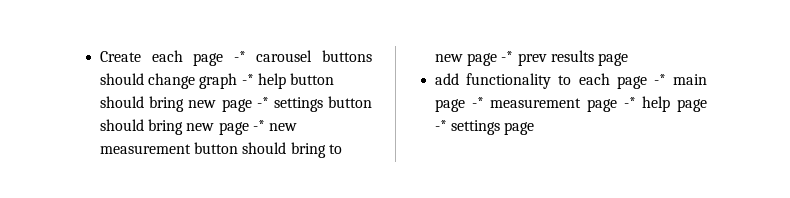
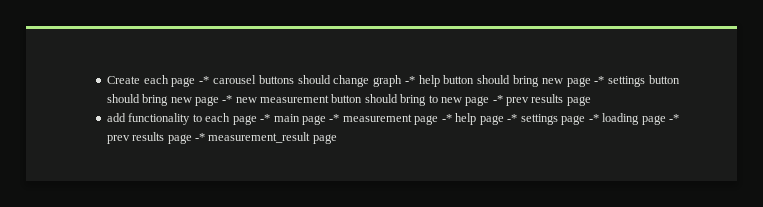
- add functionality to each page -* main page -* measurement page -* help page -* settings page
+ add functionality to each page -* main page -* measurement page -* help page -* settings page -* loading page -* prev results page -* measurement_result page

